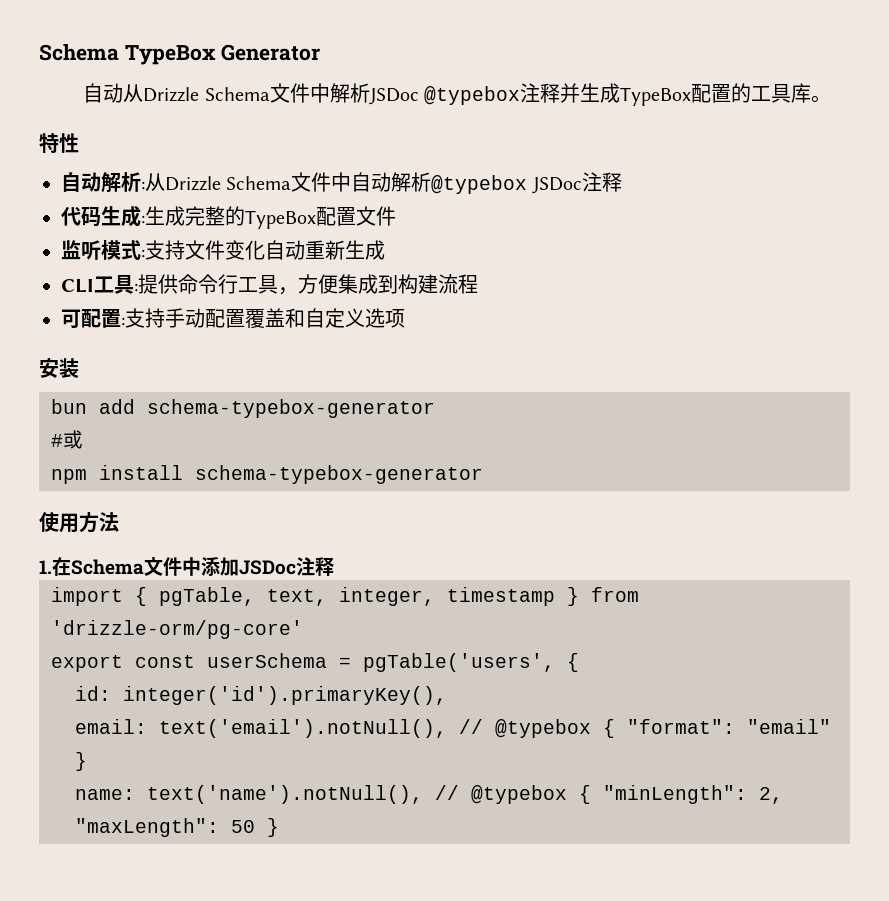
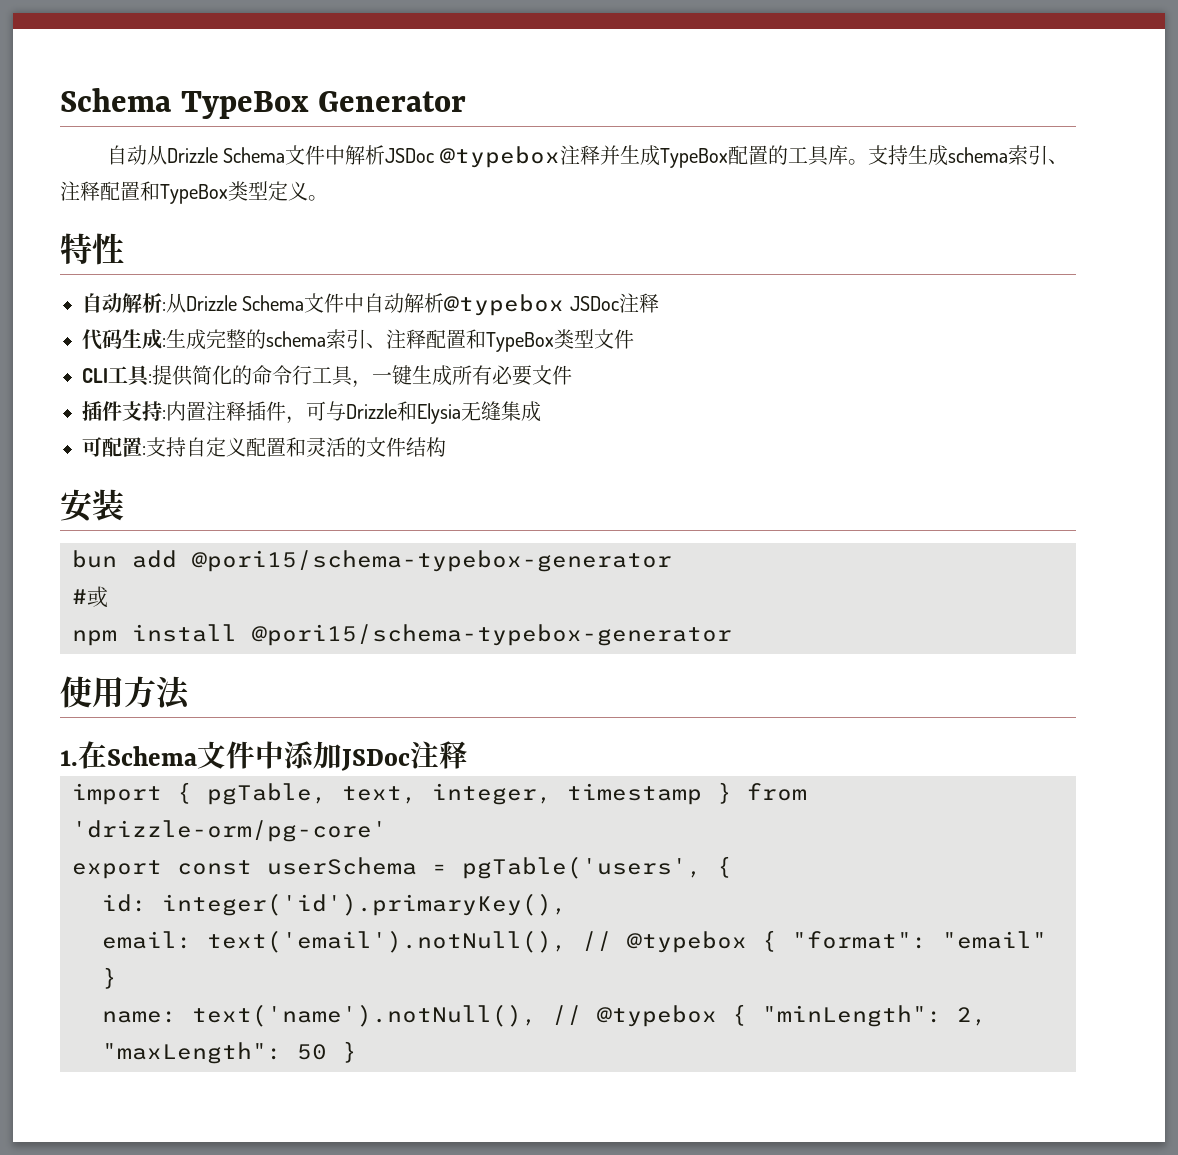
+ 支持生成schema索引、注释配置和TypeBox类型定义。
- 代码生成:生成完整的TypeBox配置文件
- 监听模式:支持文件变化自动重新生成
+ 代码生成:生成完整的schema索引、注释配置和TypeBox类型文件
- CLI工具:提供命令行工具，方便集成到构建流程
+ CLI工具:提供简化的命令行工具，一键生成所有必要文件
+ 插件支持:内置注释插件，可与Drizzle和Elysia无缝集成
- 可配置:支持手动配置覆盖和自定义选项
+ 可配置:支持自定义配置和灵活的文件结构
- bun add schema-typebox-generator
+ bun add @pori15/schema-typebox-generator
- npm install schema-typebox-generator
+ npm install @pori15/schema-typebox-generator

